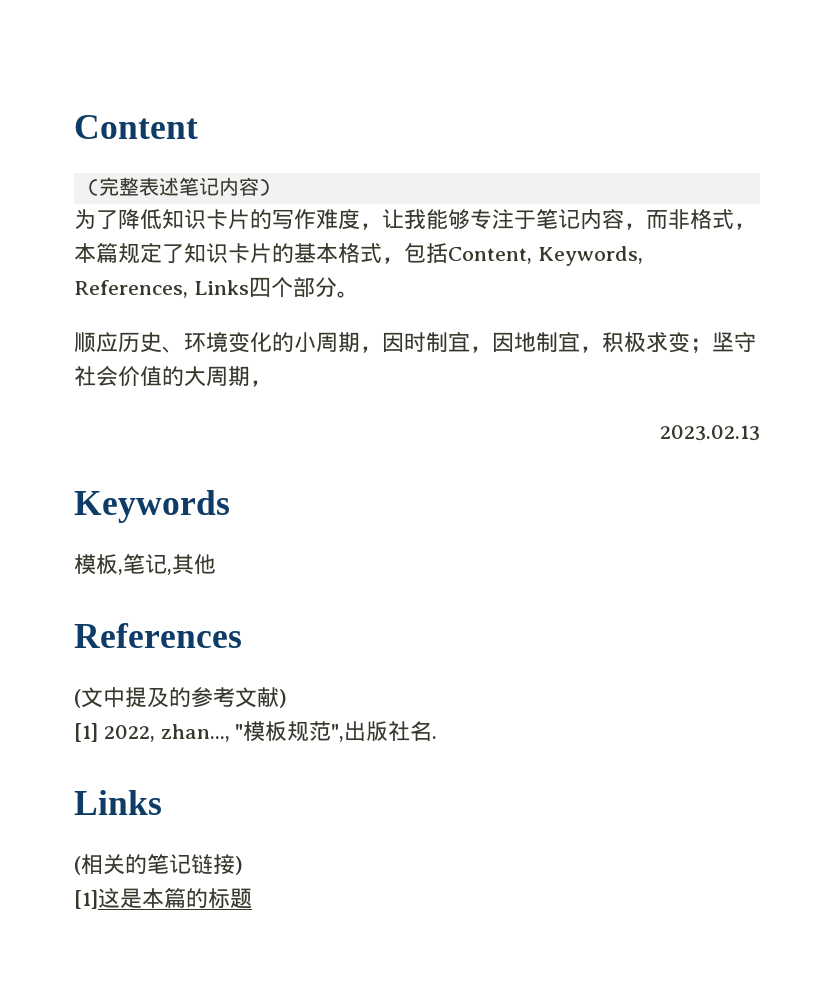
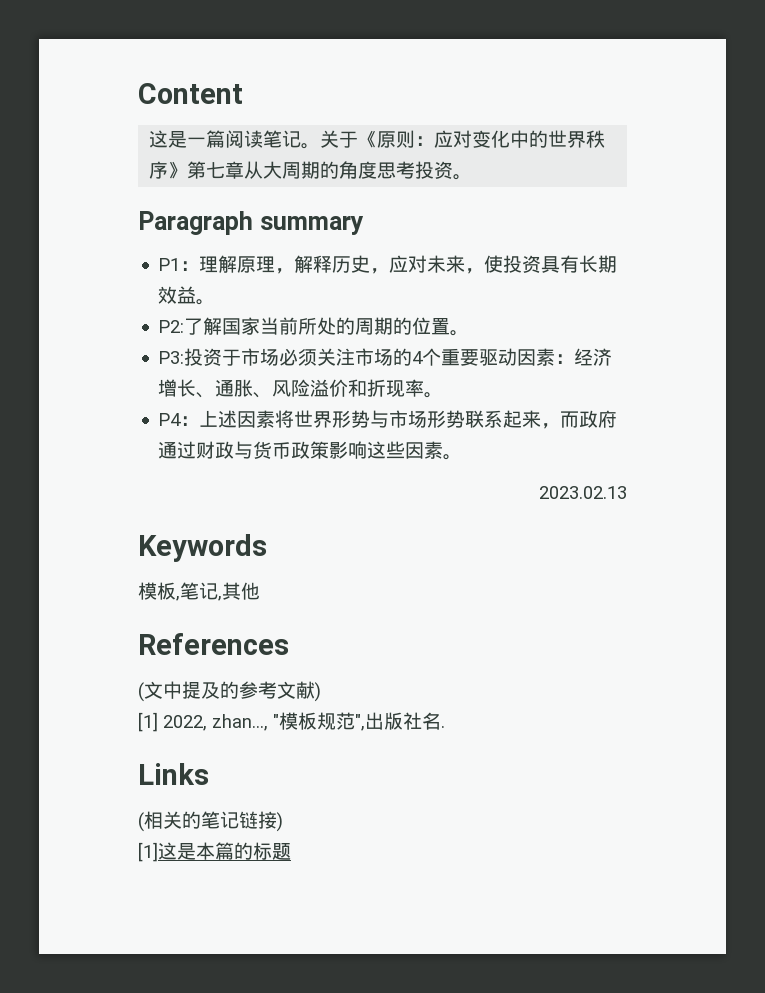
- (完整表述笔记内容)
- 为了降低知识卡片的写作难度，让我能够专注于笔记内容，而非格式，本篇规定了知识卡片的基本格式，包括Content, Keywords, References, Links四个部分。
- 顺应历史、环境变化的小周期，因时制宜，因地制宜，积极求变；坚守社会价值的大周期，
+ 这是一篇阅读笔记。关于《原则：应对变化中的世界秩序》第七章从大周期的角度思考投资。
+ Paragraph summary
+ P1：理解原理，解释历史，应对未来，使投资具有长期效益。
+ P2:了解国家当前所处的周期的位置。
+ P3:投资于市场必须关注市场的4个重要驱动因素：经济增长、通胀、风险溢价和折现率。
+ P4：上述因素将世界形势与市场形势联系起来，而政府通过财政与货币政策影响这些因素。

